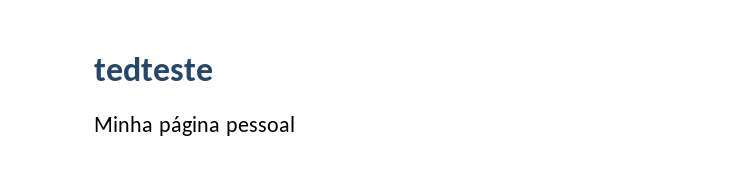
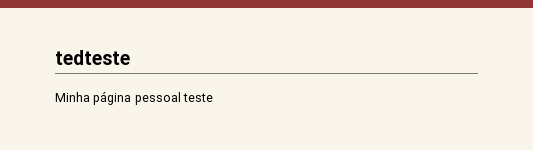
- Minha página pessoal
+ Minha página pessoal teste

